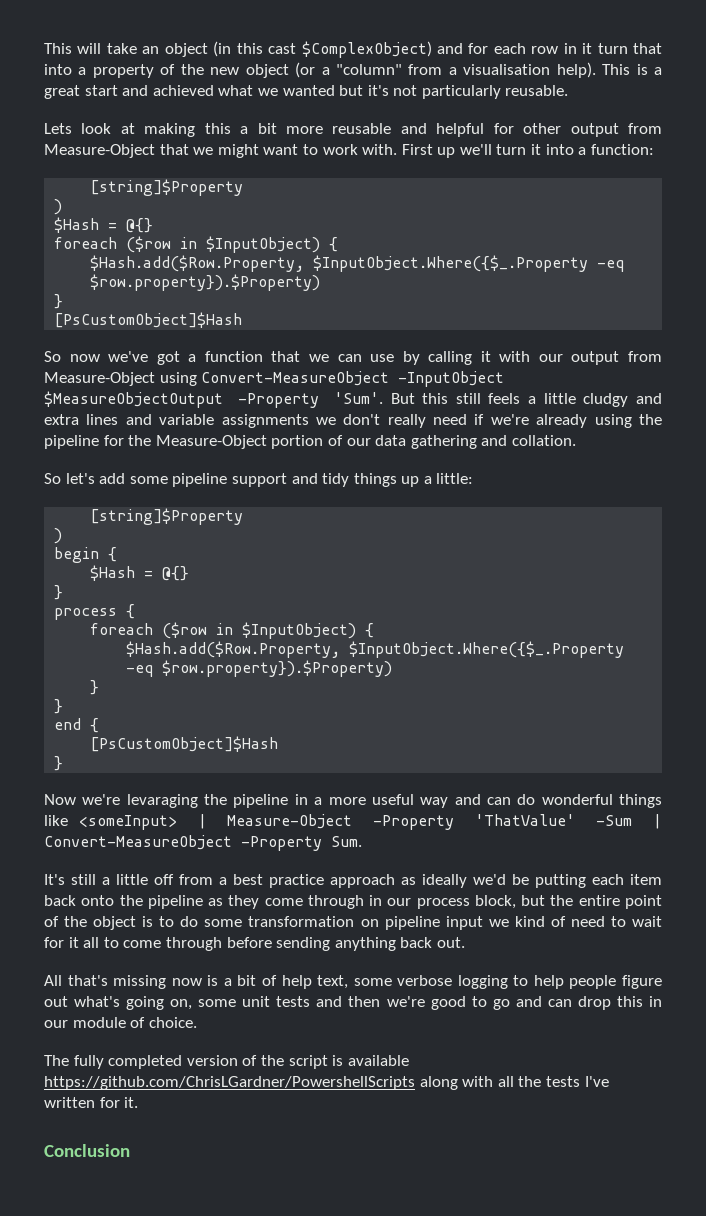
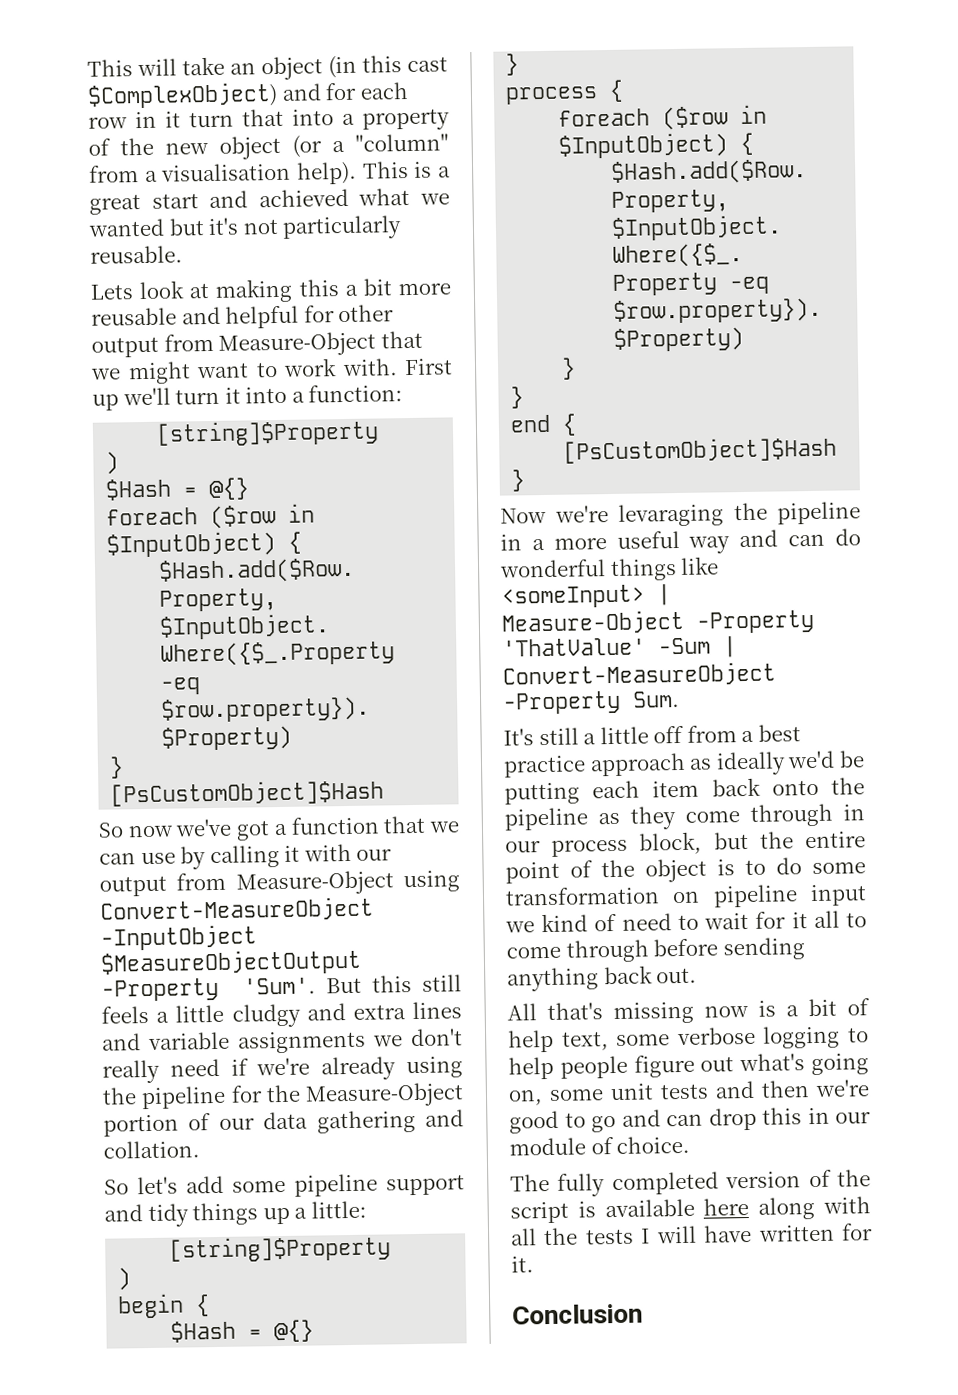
- The fully completed version of the script is available https://github.com/ChrisLGardner/PowershellScripts along with all the tests I've written for it.
+ The fully completed version of the script is available here along with all the tests I will have written for it.

